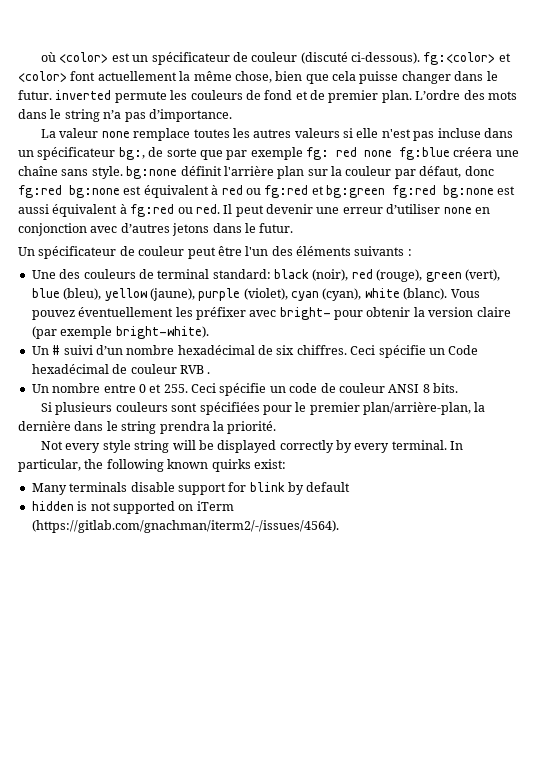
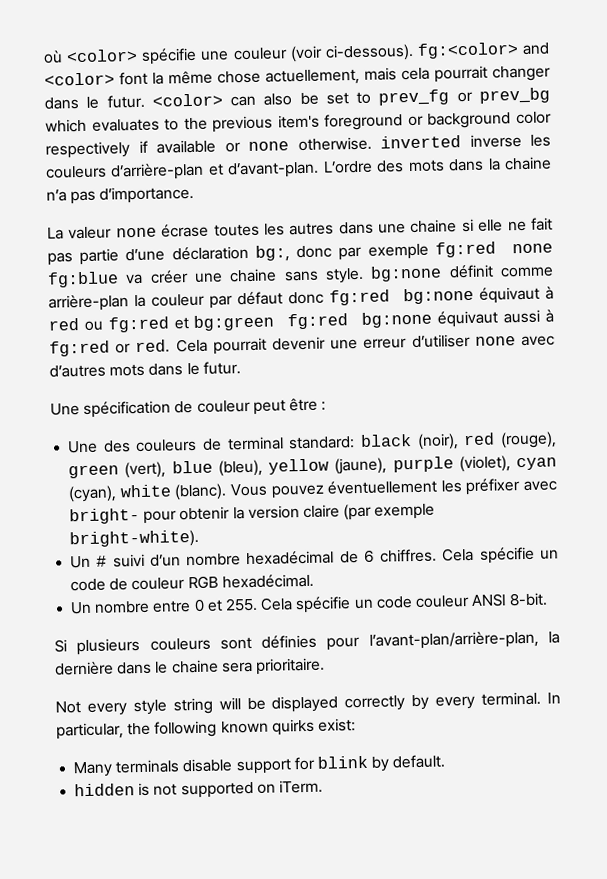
- où <color> est un spécificateur de couleur (discuté ci-dessous). fg:<color> et <color> font actuellement la même chose, bien que cela puisse changer dans le futur. inverted permute les couleurs de fond et de premier plan.
+ où <color> spécifie une couleur (voir ci-dessous). fg:<color> and <color> font la même chose actuellement, mais cela pourrait changer dans le futur. <color> can also be set to prev_fg or prev_bg which evaluates to the previous item's foreground or background color respectively if available or none otherwise. inverted inverse les couleurs d’arrière-plan et d’avant-plan.
- L’ordre des mots dans le string n’a pas d’importance.
+ L’ordre des mots dans la chaine n’a pas d’importance.
- La valeur none remplace toutes les autres valeurs si elle n'est pas incluse dans un spécificateur bg:, de sorte que par exemple fg: red none fg:blue créera une chaîne sans style. bg:none définit l'arrière plan sur la couleur par défaut, donc fg:red bg:none est équivalent à red ou fg:red et bg:green fg:red bg:none est aussi équivalent à fg:red ou red. Il peut devenir une erreur d’utiliser none en conjonction avec d’autres jetons dans le futur.
+ La valeur none écrase toutes les autres dans une chaine si elle ne fait pas partie d’une déclaration bg:, donc par exemple fg:red none fg:blue va créer une chaine sans style. bg:none définit comme arrière-plan la couleur par défaut donc fg:red bg:none équivaut à red ou fg:red et bg:green fg:red bg:none équivaut aussi à fg:red or red. Cela pourrait devenir une erreur d’utiliser none avec d’autres mots dans le futur.
- Un spécificateur de couleur peut être l'un des éléments suivants :
+ Une spécification de couleur peut être :
- Un # suivi d’un nombre hexadécimal de six chiffres. Ceci spécifie un Code hexadécimal de couleur RVB .
+ Un # suivi d’un nombre hexadécimal de 6 chiffres. Cela spécifie un code de couleur RGB hexadécimal.
- Un nombre entre 0 et 255. Ceci spécifie un code de couleur ANSI 8 bits.
+ Un nombre entre 0 et 255. Cela spécifie un code couleur ANSI 8-bit.
- Si plusieurs couleurs sont spécifiées pour le premier plan/arrière-plan, la dernière dans le string prendra la priorité.
+ Si plusieurs couleurs sont définies pour l’avant-plan/arrière-plan, la dernière dans le chaine sera prioritaire.
- Many terminals disable support for blink by default
+ Many terminals disable support for blink by default.
- hidden is not supported on iTerm (https://gitlab.com/gnachman/iterm2/-/issues/4564).
+ hidden is not supported on iTerm.

